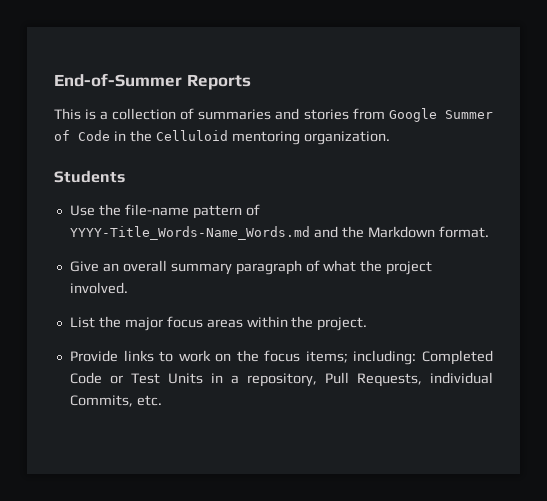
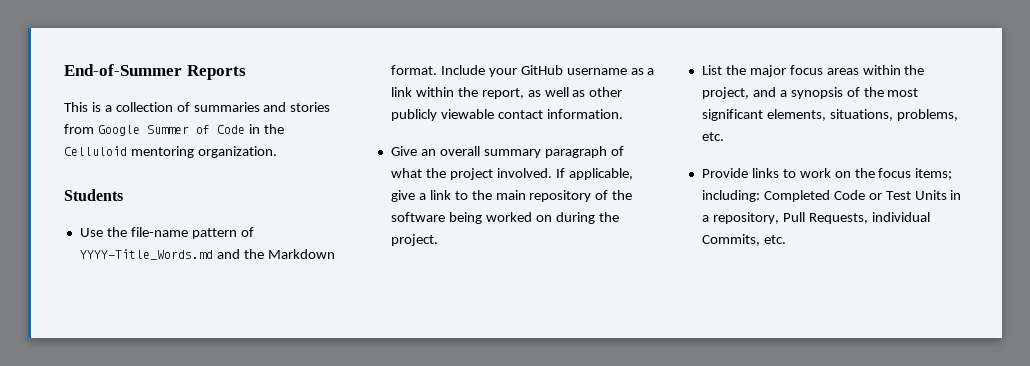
- Use the file-name pattern of YYYY-Title_Words-Name_Words.md and the Markdown format.
+ Use the file-name pattern of YYYY-Title_Words.md and the Markdown format. Include your GitHub username as a link within the report, as well as other publicly viewable contact information.
+ If applicable, give a link to the main repository of the software being worked on during the project.
- List the major focus areas within the project.
+ List the major focus areas within the project, and a synopsis of the most significant elements, situations, problems, etc.

